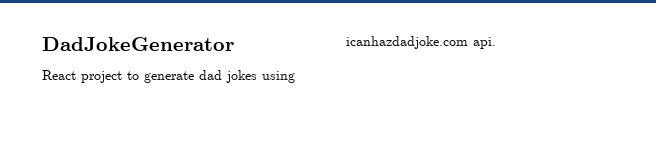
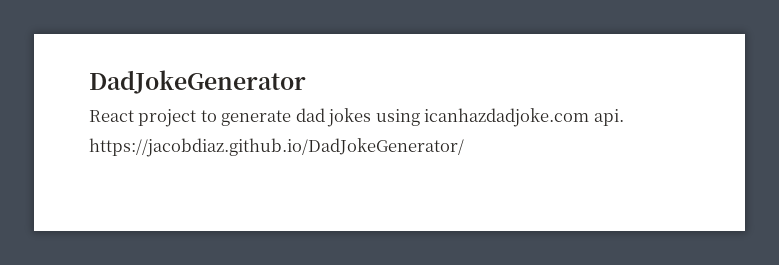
+ https://jacobdiaz.github.io/DadJokeGenerator/

